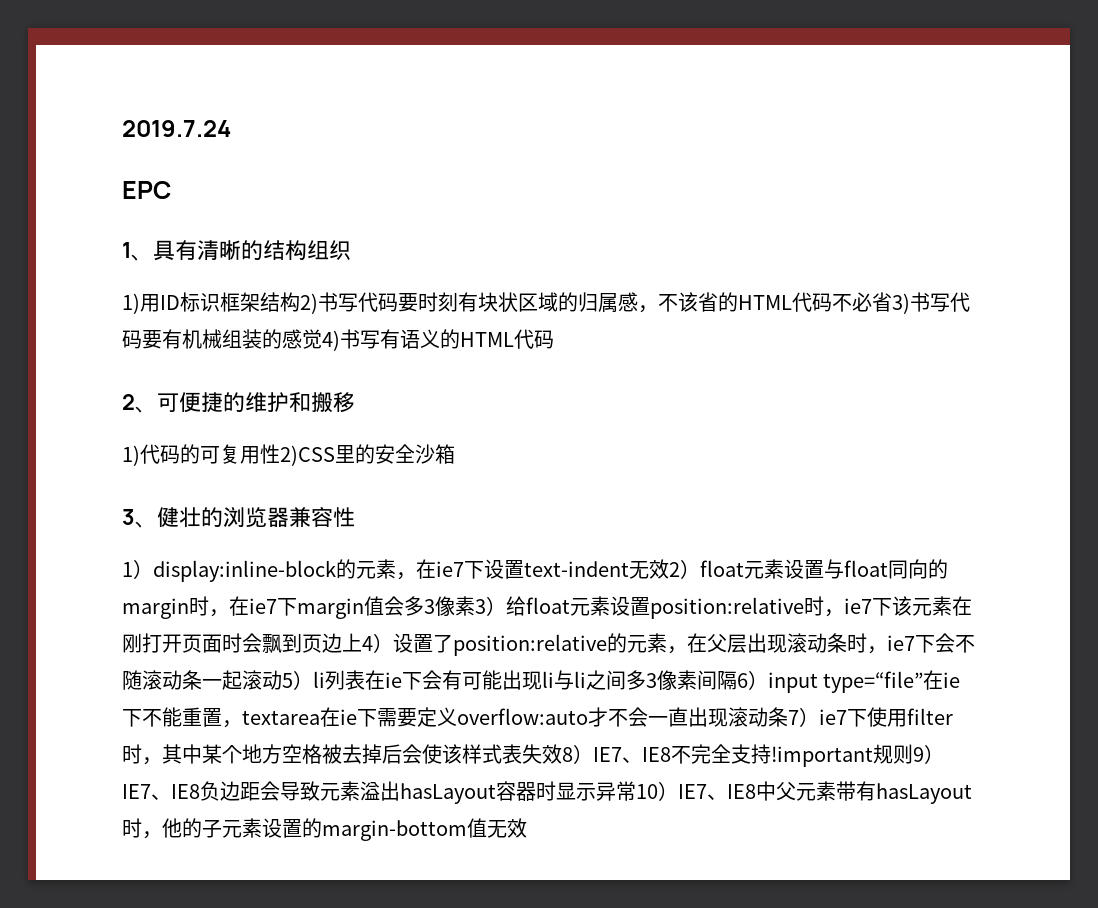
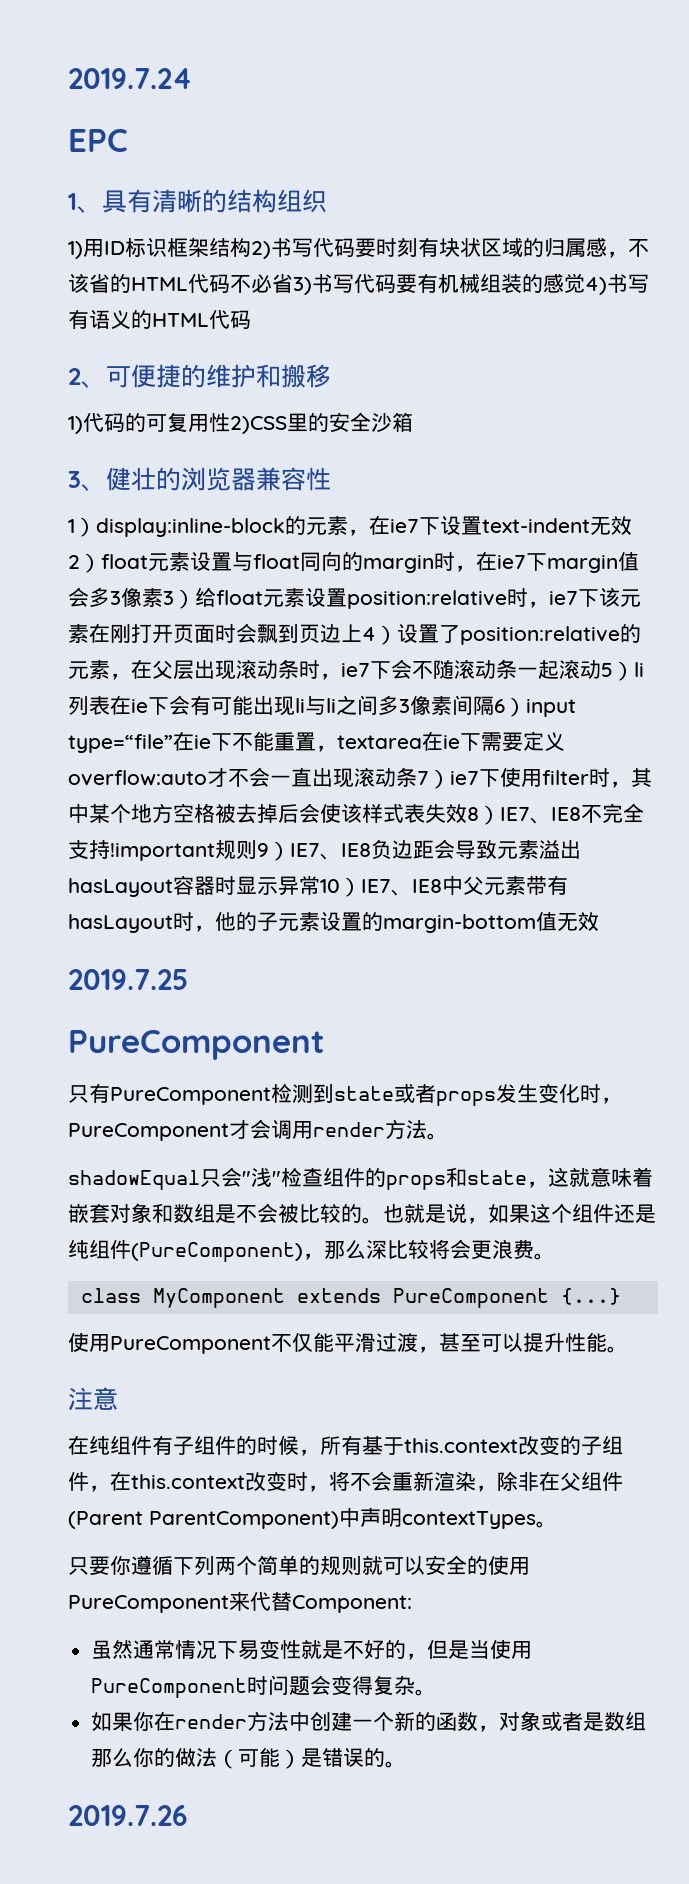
+ 2019.7.25
+ PureComponent
+ 只有PureComponent检测到state或者props发生变化时，PureComponent才会调用render方法。
+ shadowEqual只会"浅"检查组件的props和state，这就意味着嵌套对象和数组是不会被比较的。也就是说，如果这个组件还是纯组件(PureComponent)，那么深比较将会更浪费。
+ class MyComponent extends PureComponent {...}
+ 使用PureComponent不仅能平滑过渡，甚至可以提升性能。
+ 注意
+ 在纯组件有子组件的时候，所有基于this.context改变的子组件，在this.context改变时，将不会重新渲染，除非在父组件(Parent ParentComponent)中声明contextTypes。
+ 只要你遵循下列两个简单的规则就可以安全的使用PureComponent来代替Component:
+ 虽然通常情况下易变性就是不好的，但是当使用PureComponent时问题会变得复杂。
+ 如果你在render方法中创建一个新的函数，对象或者是数组那么你的做法（可能）是错误的。
+ 2019.7.26

